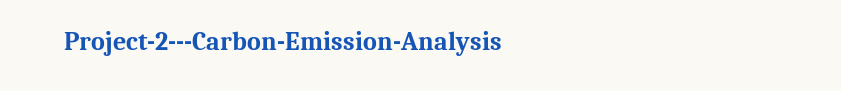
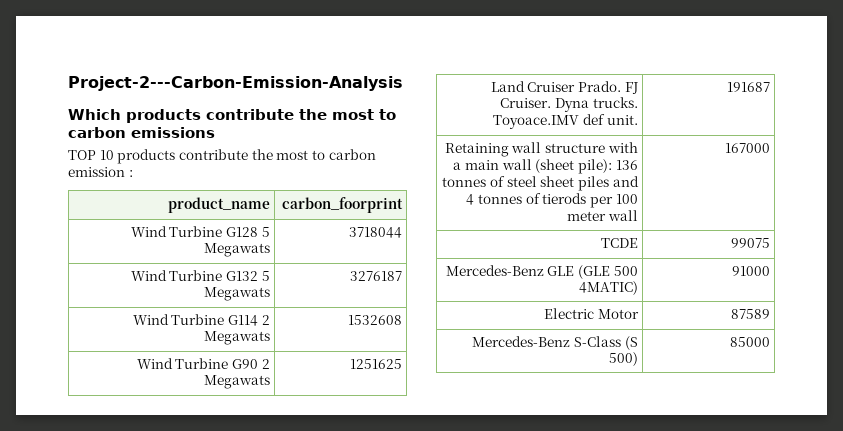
+ Which products contribute the most to carbon emissions
+ TOP 10 products contribute the most to carbon emission :
+ product_name | carbon_foorprint
+ Wind Turbine G128 5 Megawats | 3718044
+ Wind Turbine G132 5 Megawats | 3276187
+ Wind Turbine G114 2 Megawats | 1532608
+ Wind Turbine G90 2 Megawats | 1251625
+ Land Cruiser Prado. FJ Cruiser. Dyna trucks. Toyoace.IMV def unit. | 191687
+ Retaining wall structure with a main wall (sheet pile): 136 tonnes of steel sheet piles and 4 tonnes of tierods per 100 meter wall | 167000
+ TCDE | 99075
+ Mercedes-Benz GLE (GLE 500 4MATIC) | 91000
+ Electric Motor | 87589
+ Mercedes-Benz S-Class (S 500) | 85000

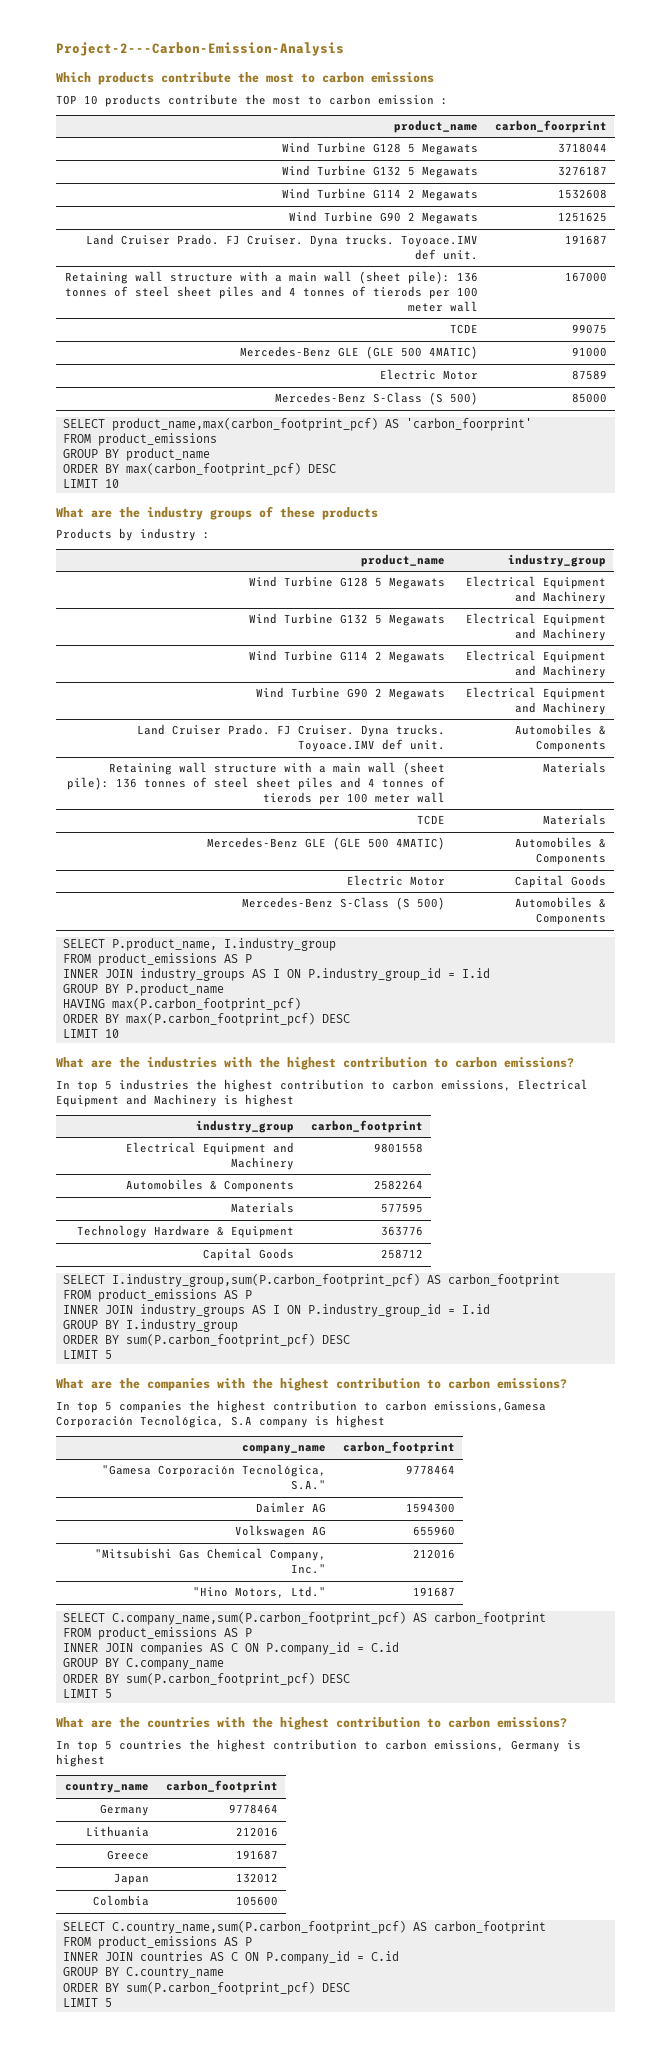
+ SELECT product_name,max(carbon_footprint_pcf) AS 'carbon_foorprint'
+ FROM product_emissions
+ GROUP BY product_name
+ ORDER BY max(carbon_footprint_pcf) DESC
+ LIMIT 10
+ What are the industry groups of these products
+ Products by industry :
+ product_name | industry_group
+ Wind Turbine G128 5 Megawats | Electrical Equipment and Machinery
+ Wind Turbine G132 5 Megawats | Electrical Equipment and Machinery
+ Wind Turbine G114 2 Megawats | Electrical Equipment and Machinery
+ Wind Turbine G90 2 Megawats | Electrical Equipment and Machinery
+ Land Cruiser Prado. FJ Cruiser. Dyna trucks. Toyoace.IMV def unit. | Automobiles & Components
+ Retaining wall structure with a main wall (sheet pile): 136 tonnes of steel sheet piles and 4 tonnes of tierods per 100 meter wall | Materials
+ TCDE | Materials
+ Mercedes-Benz GLE (GLE 500 4MATIC) | Automobiles & Components
+ Electric Motor | Capital Goods
+ Mercedes-Benz S-Class (S 500) | Automobiles & Components
+ SELECT P.product_name, I.industry_group
+ FROM product_emissions AS P
+ INNER JOIN industry_groups AS I ON P.industry_group_id = I.id
+ GROUP BY P.product_name
+ HAVING max(P.carbon_footprint_pcf)
+ ORDER BY max(P.carbon_footprint_pcf) DESC
+ LIMIT 10
+ What are the industries with the highest contribution to carbon emissions?
+ In top 5 industries the highest contribution to carbon emissions, Electrical Equipment and Machinery is highest
+ industry_group | carbon_footprint
+ Electrical Equipment and Machinery | 9801558
+ Automobiles & Components | 2582264
+ Materials | 577595
+ Technology Hardware & Equipment | 363776
+ Capital Goods | 258712
+ SELECT I.industry_group,sum(P.carbon_footprint_pcf) AS carbon_footprint
+ FROM product_emissions AS P
+ INNER JOIN industry_groups AS I ON P.industry_group_id = I.id
+ GROUP BY I.industry_group
+ ORDER BY sum(P.carbon_footprint_pcf) DESC
+ LIMIT 5
+ What are the companies with the highest contribution to carbon emissions?
+ In top 5 companies the highest contribution to carbon emissions,Gamesa Corporación Tecnológica, S.A company is highest
+ company_name | carbon_footprint
+ "Gamesa Corporación Tecnológica, S.A." | 9778464
+ Daimler AG | 1594300
+ Volkswagen AG | 655960
+ "Mitsubishi Gas Chemical Company, Inc." | 212016
+ "Hino Motors, Ltd." | 191687
+ SELECT C.company_name,sum(P.carbon_footprint_pcf) AS carbon_footprint
+ FROM product_emissions AS P
+ INNER JOIN companies AS C ON P.company_id = C.id
+ GROUP BY C.company_name
+ ORDER BY sum(P.carbon_footprint_pcf) DESC
+ LIMIT 5
+ What are the countries with the highest contribution to carbon emissions?
+ In top 5 countries the highest contribution to carbon emissions, Germany is highest
+ country_name | carbon_footprint
+ Germany | 9778464
+ Lithuania | 212016
+ Greece | 191687
+ Japan | 132012
+ Colombia | 105600
+ SELECT C.country_name,sum(P.carbon_footprint_pcf) AS carbon_footprint
+ FROM product_emissions AS P
+ INNER JOIN countries AS C ON P.company_id = C.id
+ GROUP BY C.country_name
+ ORDER BY sum(P.carbon_footprint_pcf) DESC
+ LIMIT 5

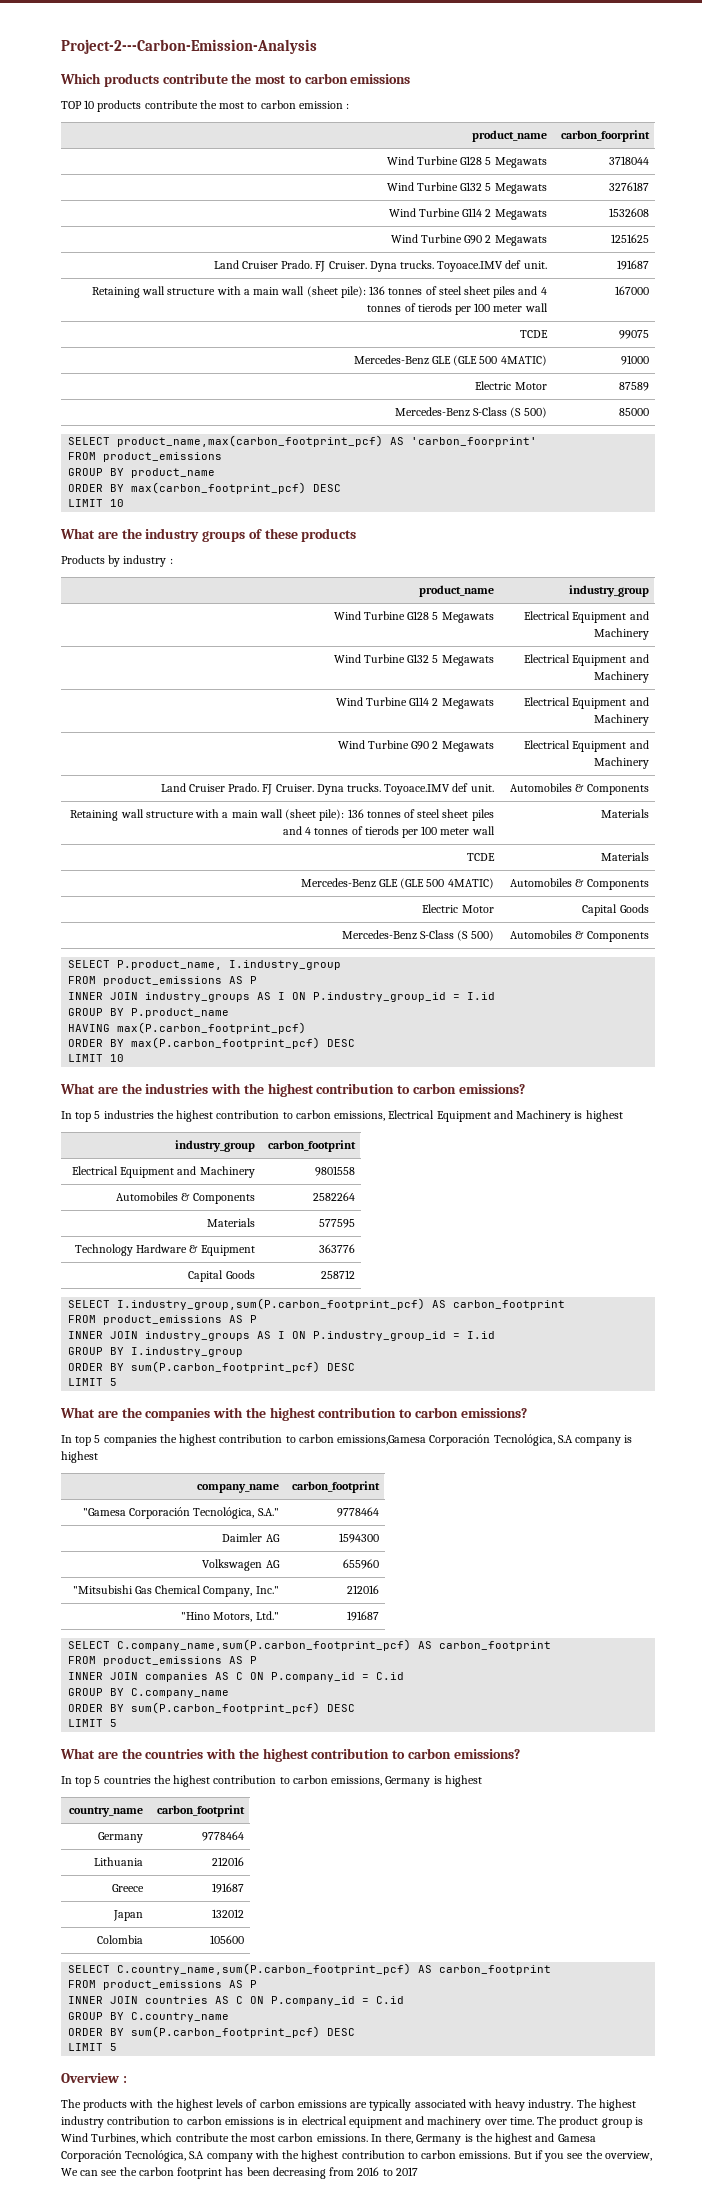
+ Overview :
+ The products with the highest levels of carbon emissions are typically associated with heavy industry. The highest industry contribution to carbon emissions is in electrical equipment and machinery over time. The product group is Wind Turbines, which contribute the most carbon emissions. In there, Germany is the highest and Gamesa Corporación Tecnológica, S.A company with the highest contribution to carbon emissions. But if you see the overview, We can see the carbon footprint has been decreasing from 2016 to 2017

